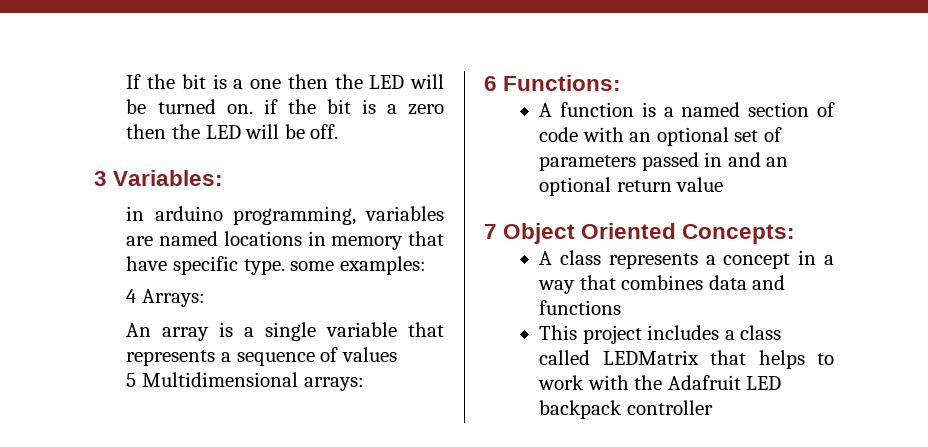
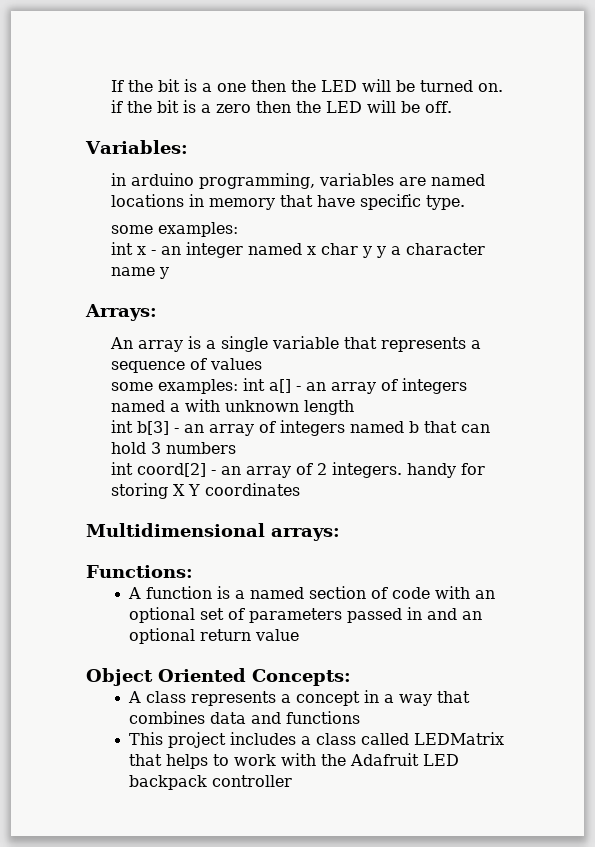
- 3 Variables:
+ Variables:
- in arduino programming, variables are named locations in memory that have specific type. some examples:
+ in arduino programming, variables are named locations in memory that have specific type.
+ some examples:
- 4 Arrays:
+ int x - an integer named x char y y a character name y
+ Arrays:
- 5 Multidimensional arrays:
+ some examples: int a[] - an array of integers named a with unknown length
+ int b[3] - an array of integers named b that can hold 3 numbers
+ int coord[2] - an array of 2 integers. handy for storing X Y coordinates
+ Multidimensional arrays:
- 6 Functions:
+ Functions:
- 7 Object Oriented Concepts:
+ Object Oriented Concepts:

